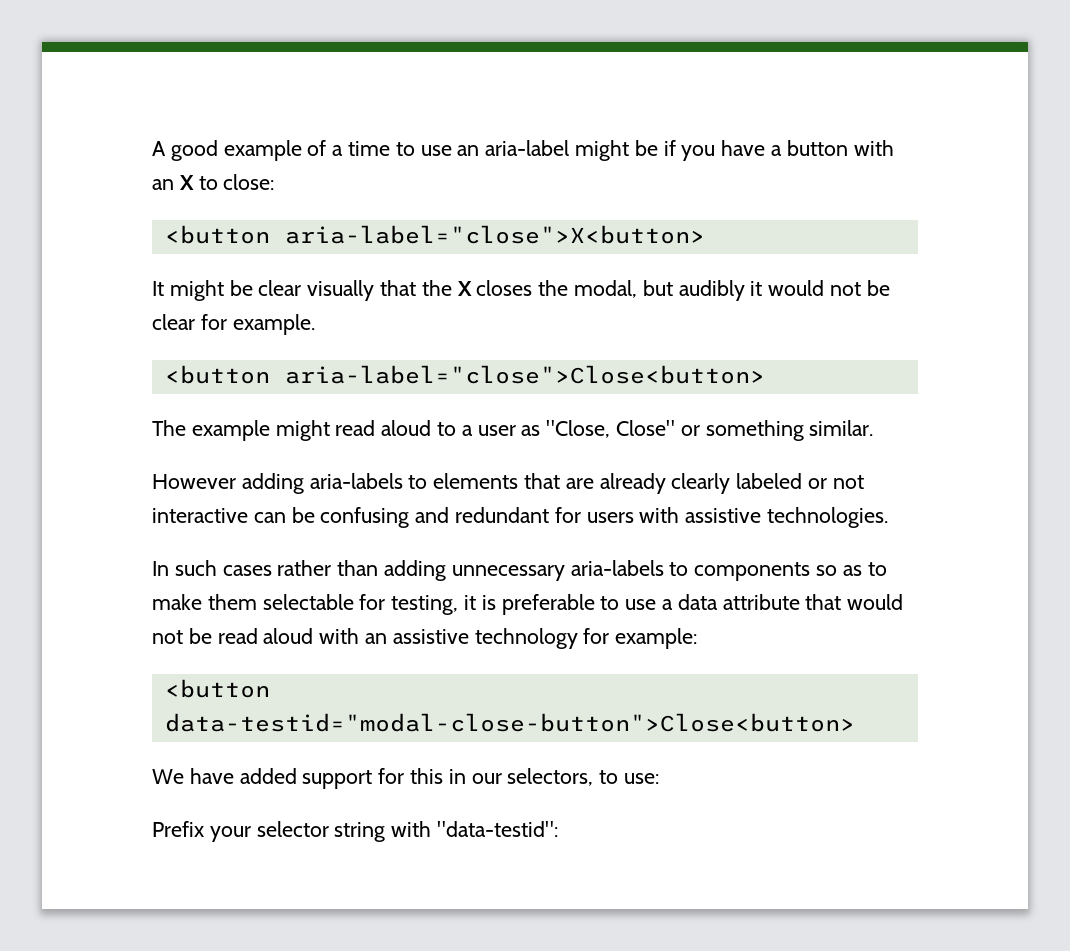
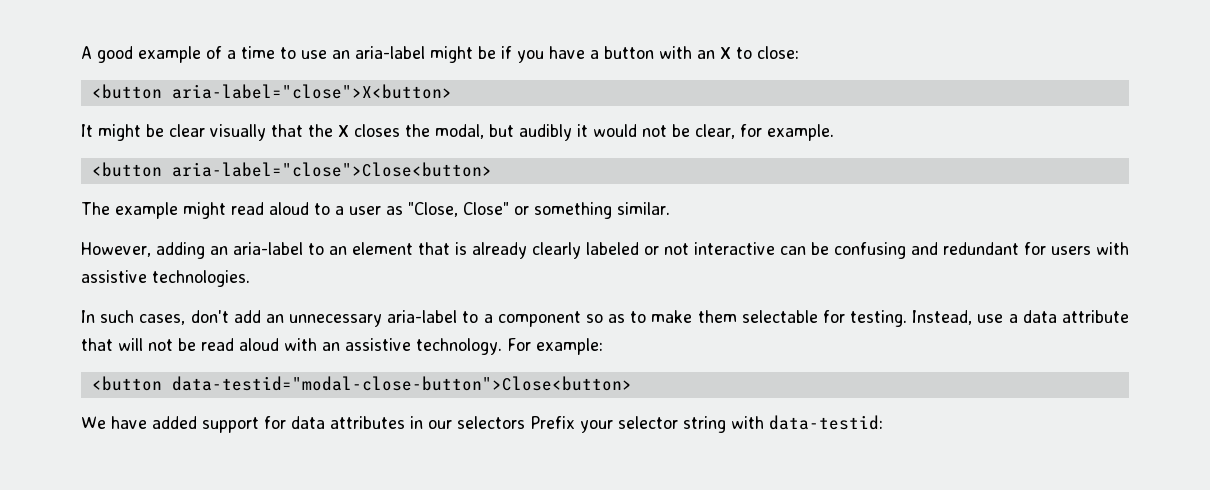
- It might be clear visually that the X closes the modal, but audibly it would not be clear for example.
+ It might be clear visually that the X closes the modal, but audibly it would not be clear, for example.
- However adding aria-labels to elements that are already clearly labeled or not interactive can be confusing and redundant for users with assistive technologies.
+ However, adding an aria-label to an element that is already clearly labeled or not interactive can be confusing and redundant for users with assistive technologies.
- In such cases rather than adding unnecessary aria-labels to components so as to make them selectable for testing, it is preferable to use a data attribute that would not be read aloud with an assistive technology for example:
+ In such cases, don't add an unnecessary aria-label to a component so as to make them selectable for testing. Instead, use a data attribute that will not be read aloud with an assistive technology. For example:
- We have added support for this in our selectors, to use:
- Prefix your selector string with "data-testid":
+ We have added support for data attributes in our selectors Prefix your selector string with data-testid:

